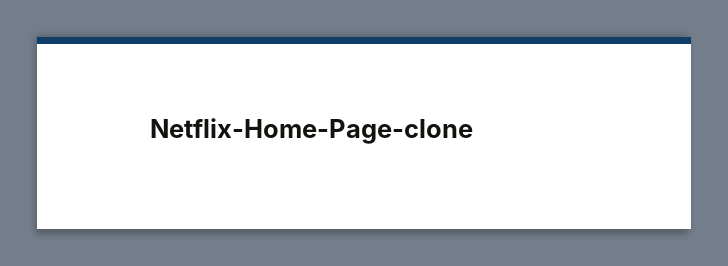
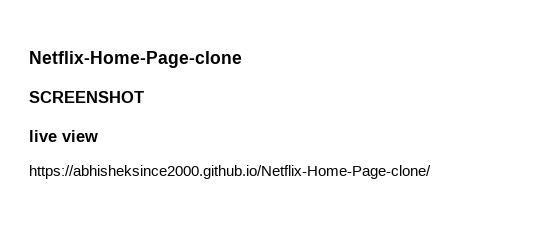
+ SCREENSHOT
+ live view
+ https://abhisheksince2000.github.io/Netflix-Home-Page-clone/

